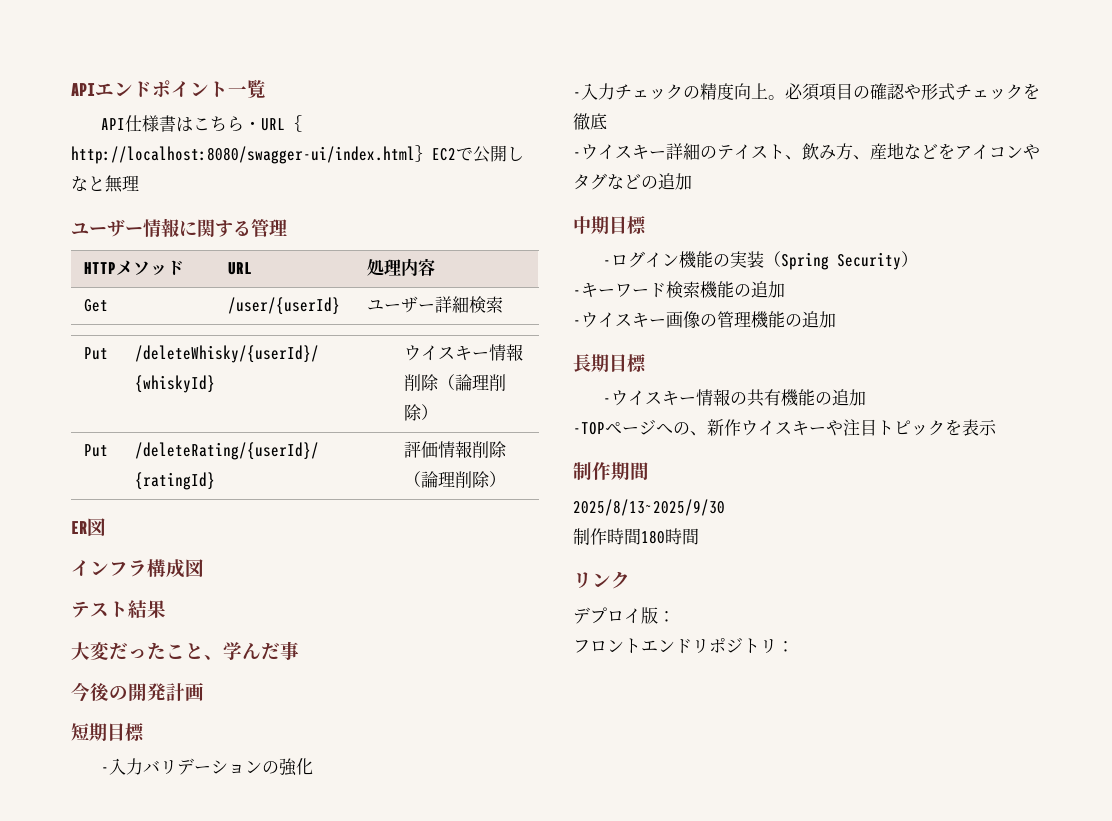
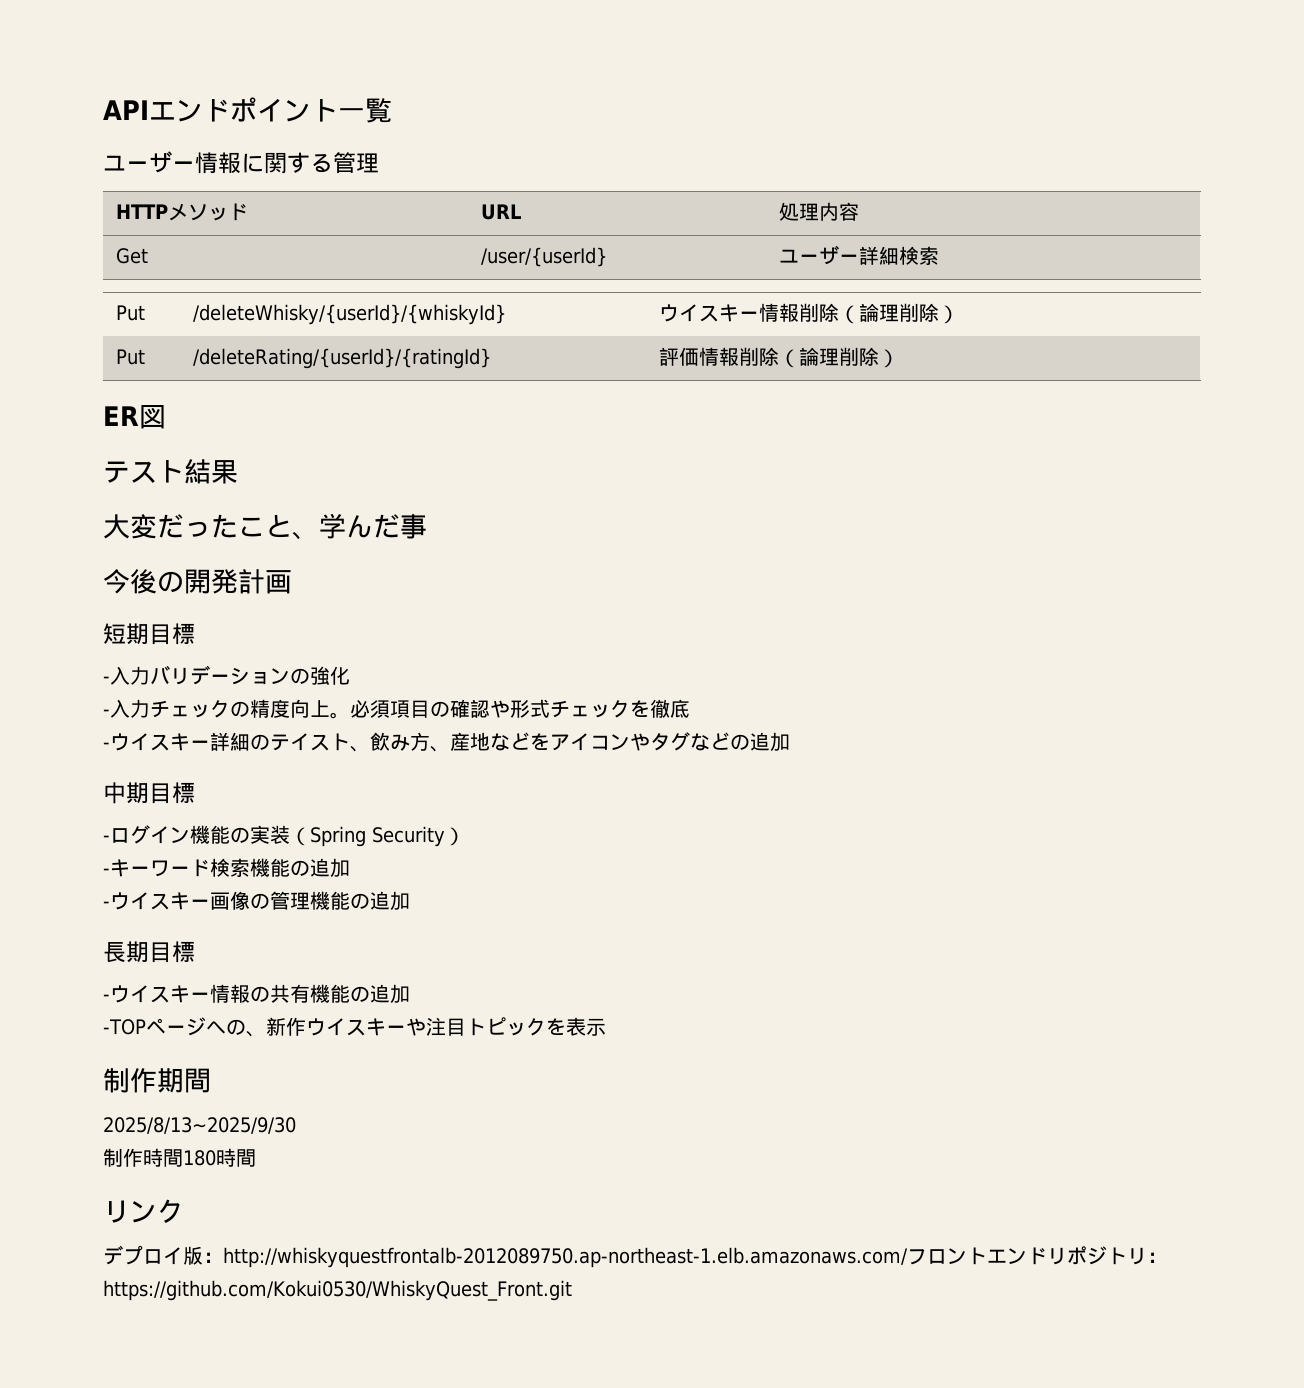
- API仕様書はこちら・URL｛http://localhost:8080/swagger-ui/index.html｝EC2で公開しなと無理
- インフラ構成図
- デプロイ版：
- フロントエンドリポジトリ：
+ デプロイ版：http://whiskyquestfrontalb-2012089750.ap-northeast-1.elb.amazonaws.com/フロントエンドリポジトリ：https://github.com/Kokui0530/WhiskyQuest_Front.git

